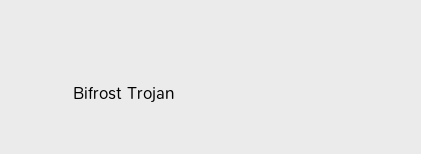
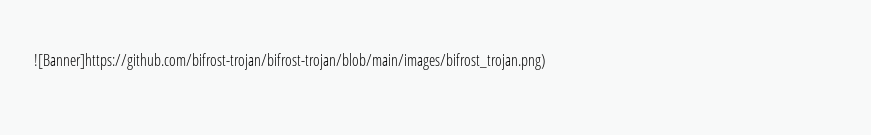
- Bifrost Trojan
+ ![Banner]https://github.com/bifrost-trojan/bifrost-trojan/blob/main/images/bifrost_trojan.png)

